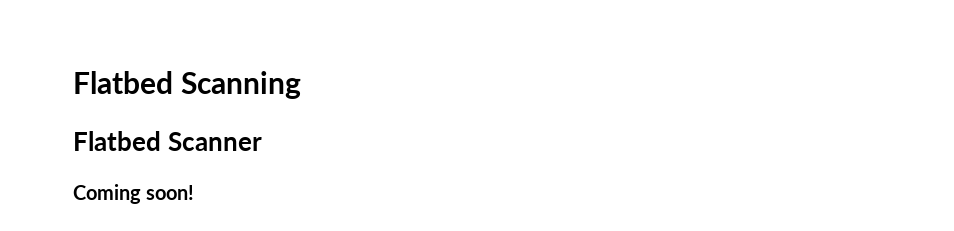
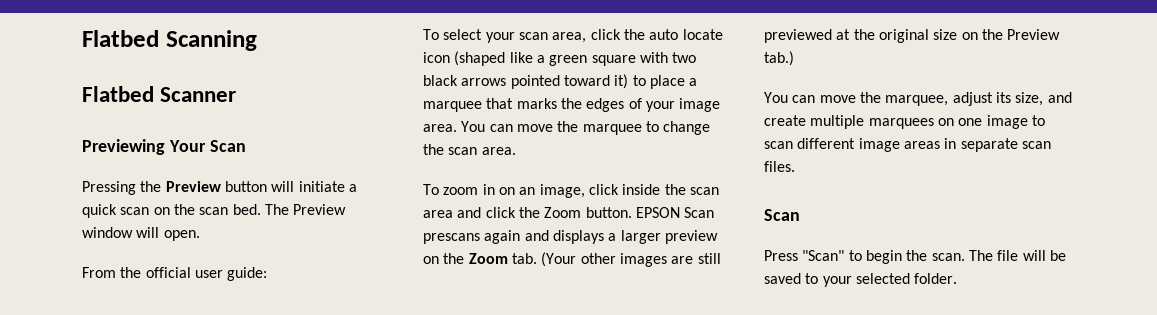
- Coming soon!
+ Previewing Your Scan
+ Pressing the Preview button will initiate a quick scan on the scan bed. The Preview window will open.
+ From the official user guide:
+ To select your scan area, click the auto locate icon (shaped like a green square with two black arrows pointed toward it) to place a marquee that marks the edges of your image area. You can move the marquee to change the scan area.
+ To zoom in on an image, click inside the scan area and click the Zoom button. EPSON Scan prescans again and displays a larger preview on the Zoom tab. (Your other images are still previewed at the original size on the Preview tab.)
+ You can move the marquee, adjust its size, and create multiple marquees on one image to scan different image areas in separate scan files.
+ Scan
+ Press "Scan" to begin the scan. The file will be saved to your selected folder.

